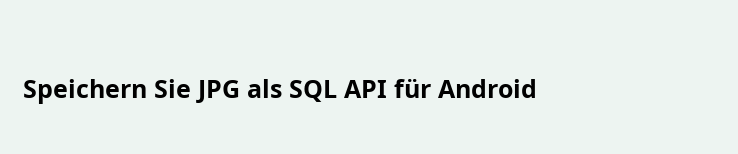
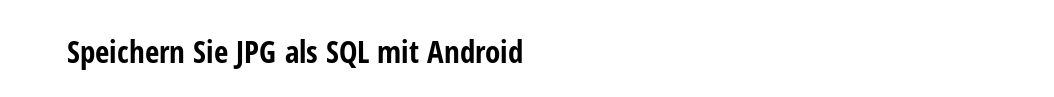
- Speichern Sie JPG als SQL API für Android
+ Speichern Sie JPG als SQL mit Android

